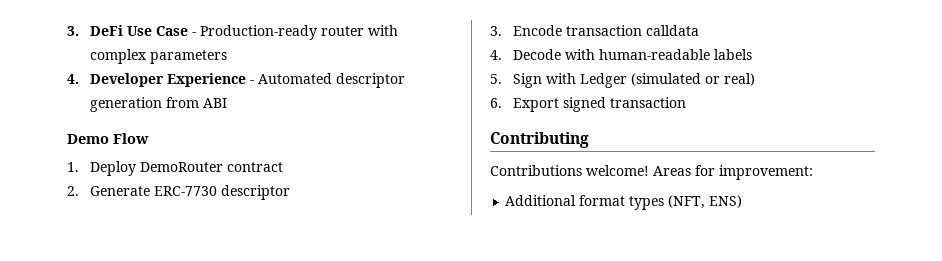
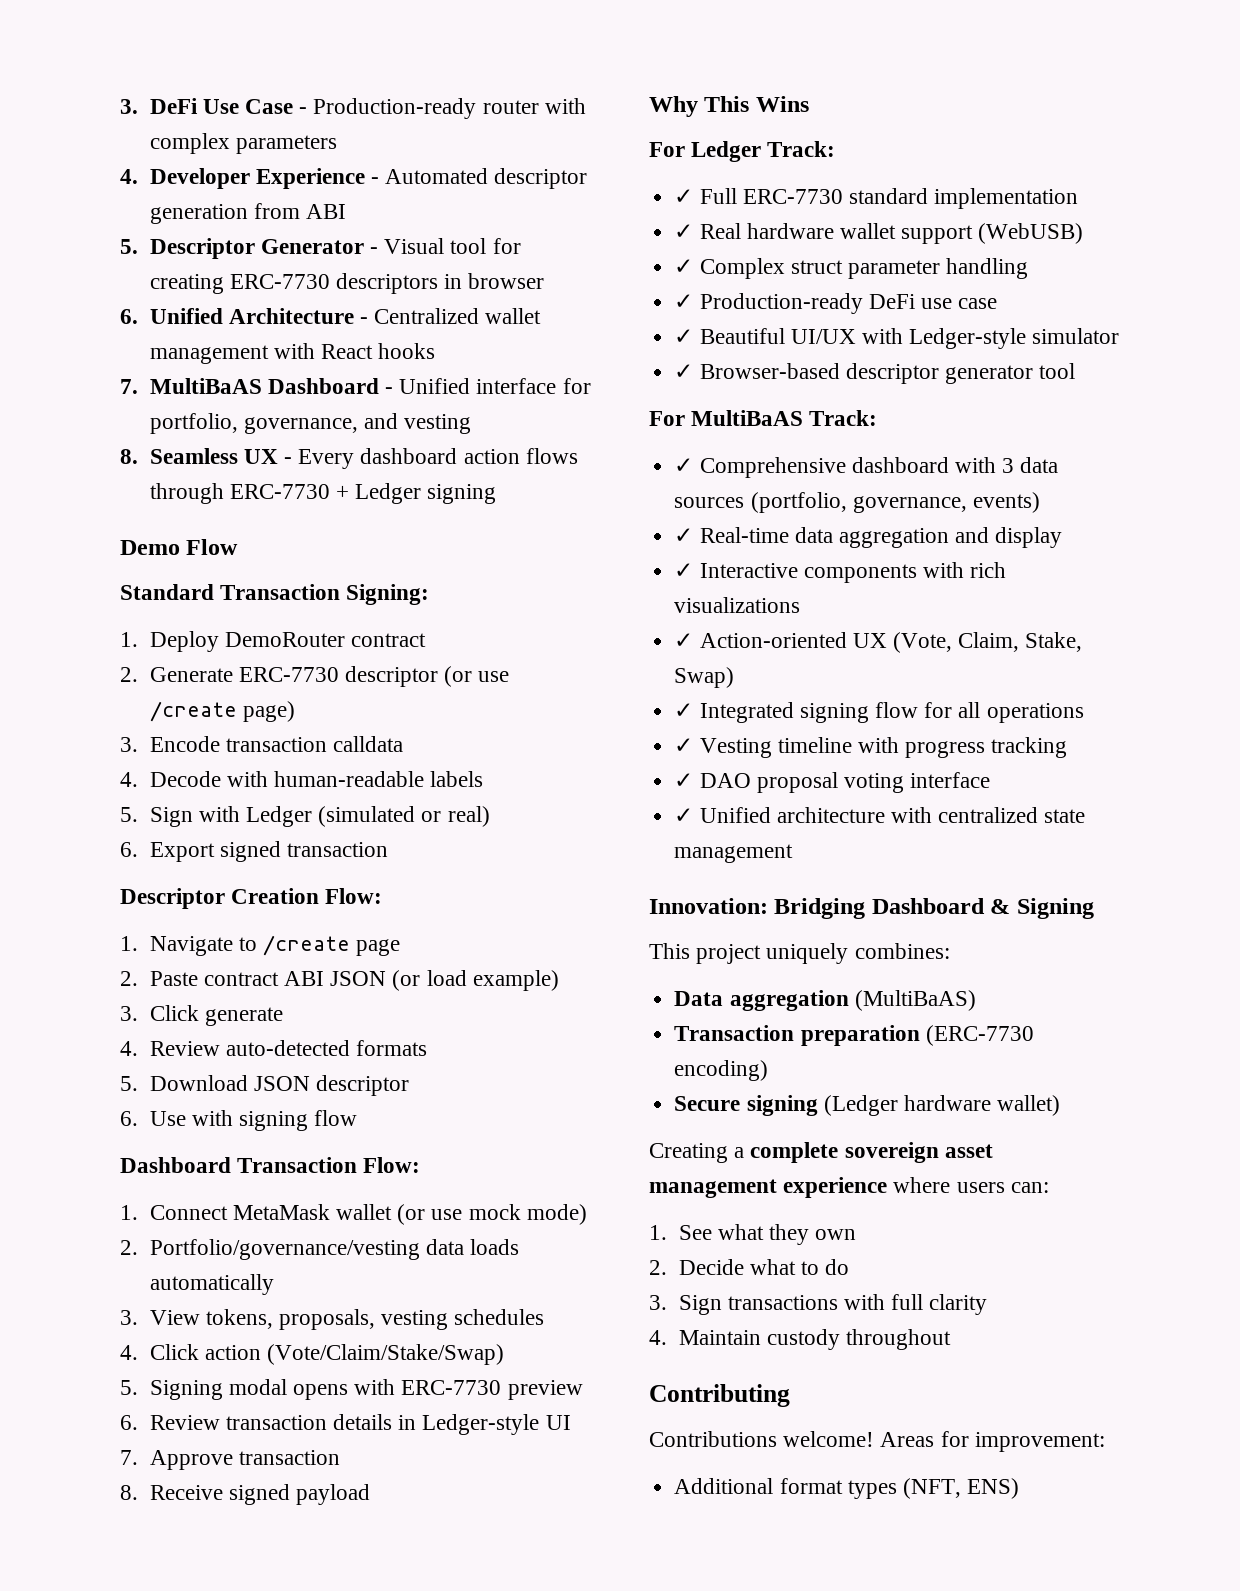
+ 5. Descriptor Generator - Visual tool for creating ERC-7730 descriptors in browser
+ 6. Unified Architecture - Centralized wallet management with React hooks
+ 7. MultiBaAS Dashboard - Unified interface for portfolio, governance, and vesting
+ 8. Seamless UX - Every dashboard action flows through ERC-7730 + Ledger signing
+ Standard Transaction Signing:
- 2. Generate ERC-7730 descriptor
+ 2. Generate ERC-7730 descriptor (or use /create page)
+ Descriptor Creation Flow:
+ 1. Navigate to /create page
+ 2. Paste contract ABI JSON (or load example)
+ 3. Click generate
+ 4. Review auto-detected formats
+ 5. Download JSON descriptor
+ 6. Use with signing flow
+ Dashboard Transaction Flow:
+ 1. Connect MetaMask wallet (or use mock mode)
+ 2. Portfolio/governance/vesting data loads automatically
+ 3. View tokens, proposals, vesting schedules
+ 4. Click action (Vote/Claim/Stake/Swap)
+ 5. Signing modal opens with ERC-7730 preview
+ 6. Review transaction details in Ledger-style UI
+ 7. Approve transaction
+ 8. Receive signed payload
+ Why This Wins
+ For Ledger Track:
+ ✓ Full ERC-7730 standard implementation
+ ✓ Real hardware wallet support (WebUSB)
+ ✓ Complex struct parameter handling
+ ✓ Production-ready DeFi use case
+ ✓ Beautiful UI/UX with Ledger-style simulator
+ ✓ Browser-based descriptor generator tool
+ For MultiBaAS Track:
+ ✓ Comprehensive dashboard with 3 data sources (portfolio, governance, events)
+ ✓ Real-time data aggregation and display
+ ✓ Interactive components with rich visualizations
+ ✓ Action-oriented UX (Vote, Claim, Stake, Swap)
+ ✓ Integrated signing flow for all operations
+ ✓ Vesting timeline with progress tracking
+ ✓ DAO proposal voting interface
+ ✓ Unified architecture with centralized state management
+ Innovation: Bridging Dashboard & Signing
+ This project uniquely combines:
+ Data aggregation (MultiBaAS)
+ Transaction preparation (ERC-7730 encoding)
+ Secure signing (Ledger hardware wallet)
+ Creating a complete sovereign asset management experience where users can:
+ 1. See what they own
+ 2. Decide what to do
+ 3. Sign transactions with full clarity
+ 4. Maintain custody throughout

